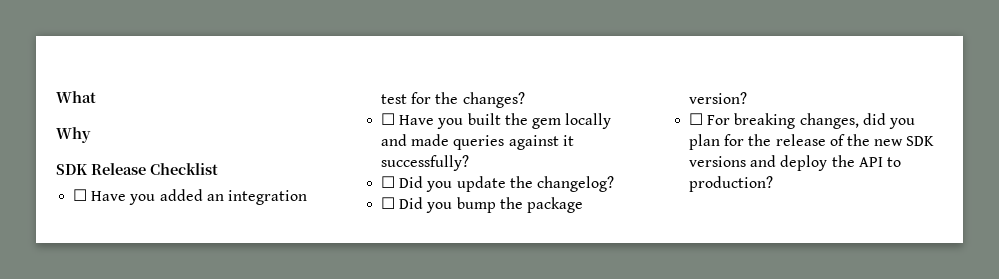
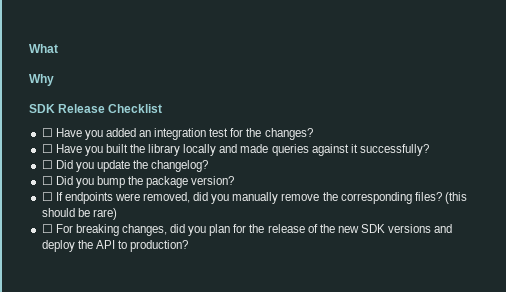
- ☐ Have you built the gem locally and made queries against it successfully?
+ ☐ Have you built the library locally and made queries against it successfully?
+ ☐ If endpoints were removed, did you manually remove the corresponding files? (this should be rare)

